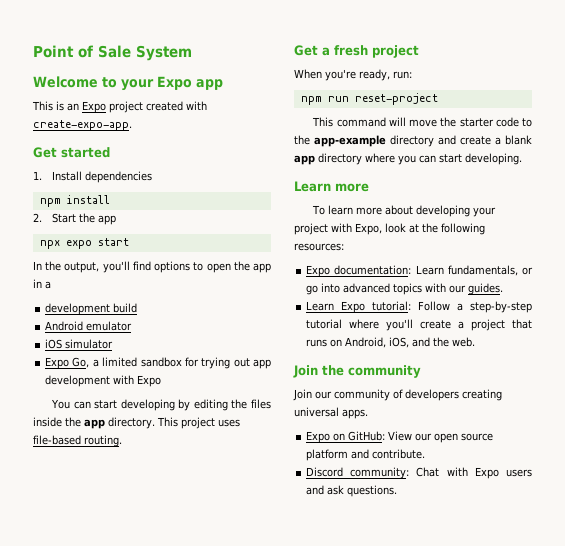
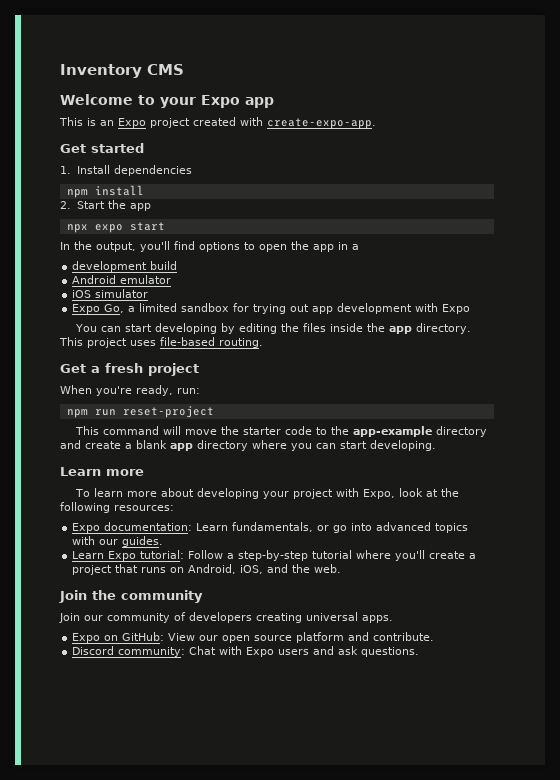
- Point of Sale System
+ Inventory CMS

